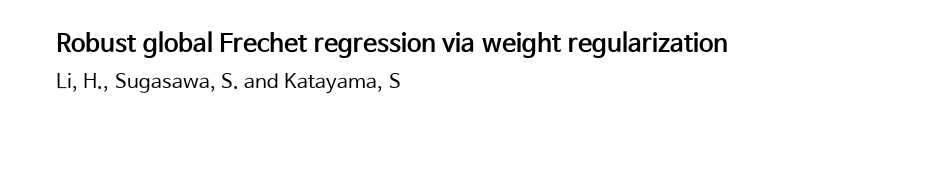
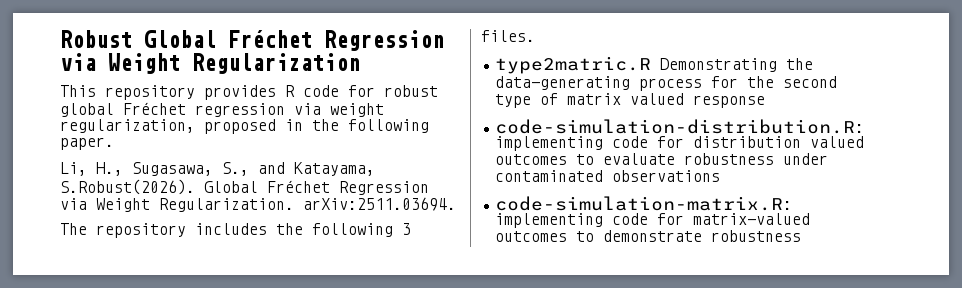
- Robust global Frechet regression via weight regularization
+ Robust Global Fréchet Regression via Weight Regularization
+ This repository provides R code for robust global Fréchet regression via weight regularization, proposed in the following paper.
- Li, H., Sugasawa, S. and Katayama, S
+ Li, H., Sugasawa, S., and Katayama, S.Robust(2026). Global Fréchet Regression via Weight Regularization. arXiv:2511.03694.
+ The repository includes the following 3 files.
+ type2matric.R Demonstrating the data-generating process for the second type of matrix valued response
+ code-simulation-distribution.R: implementing code for distribution valued outcomes to evaluate robustness under contaminated observations
+ code-simulation-matrix.R: implementing code for matrix-valued outcomes to demonstrate robustness

